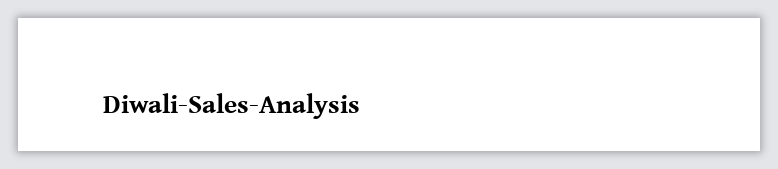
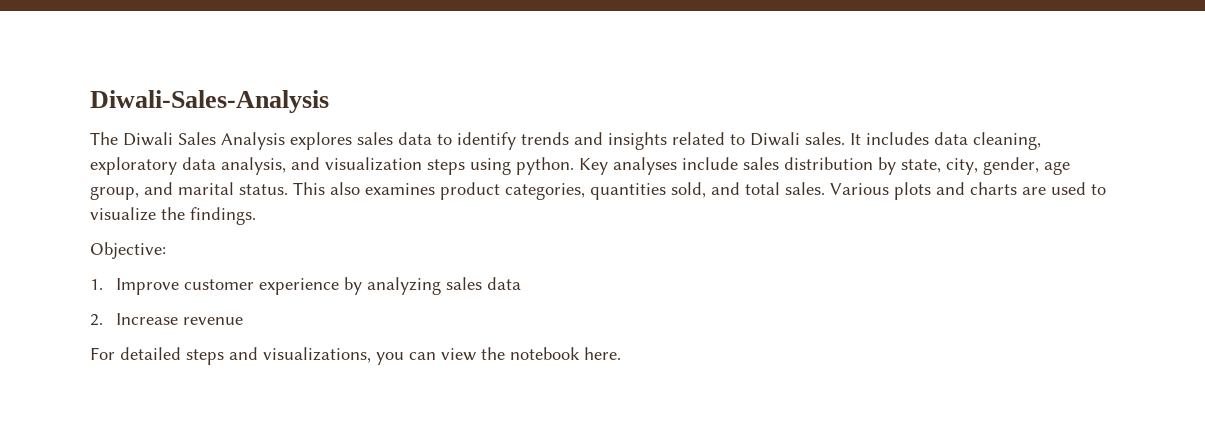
+ The Diwali Sales Analysis explores sales data to identify trends and insights related to Diwali sales. It includes data cleaning, exploratory data analysis, and visualization steps using python. Key analyses include sales distribution by state, city, gender, age group, and marital status. This also examines product categories, quantities sold, and total sales. Various plots and charts are used to visualize the findings.
+ Objective:
+ 1. Improve customer experience by analyzing sales data
+ 2. Increase revenue
+ For detailed steps and visualizations, you can view the notebook here.

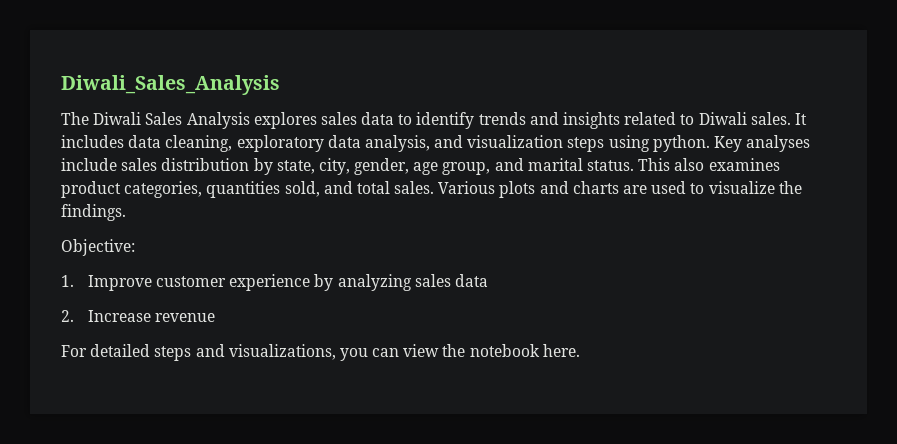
- Diwali-Sales-Analysis
+ Diwali_Sales_Analysis

